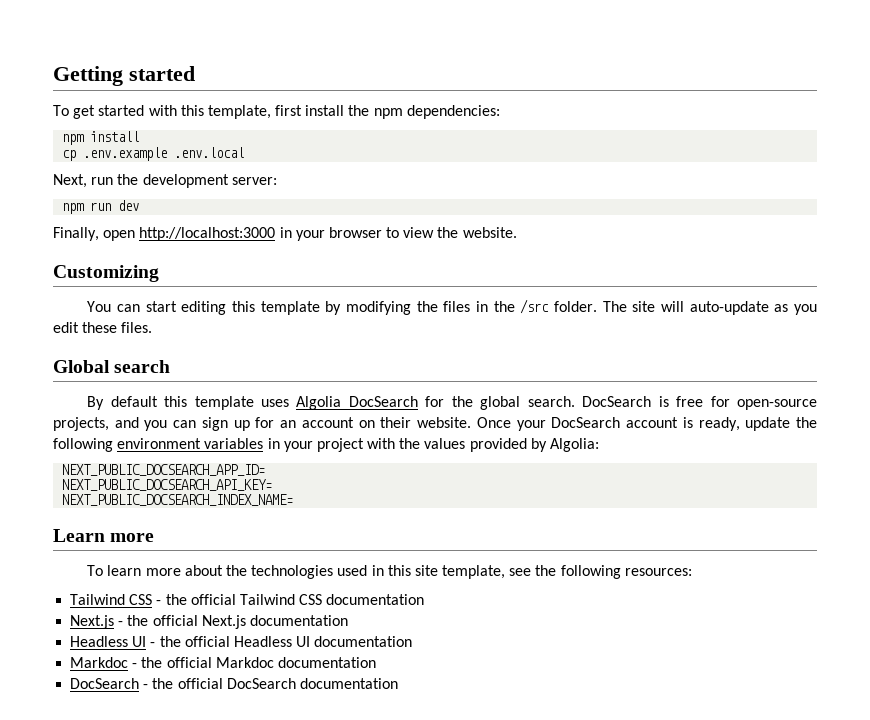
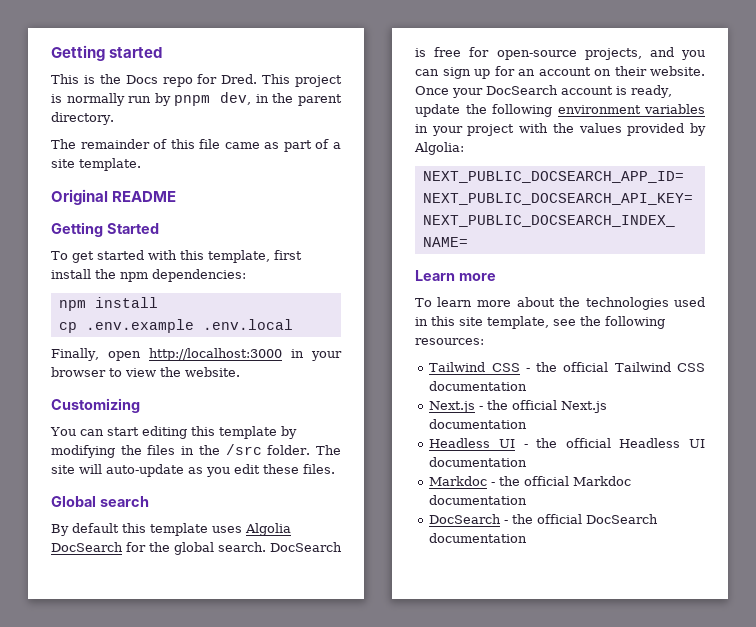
+ This is the Docs repo for Dred. This project is normally run by pnpm dev, in the parent directory.
+ The remainder of this file came as part of a site template.
+ Original README
+ Getting Started
- Next, run the development server:
- npm run dev

